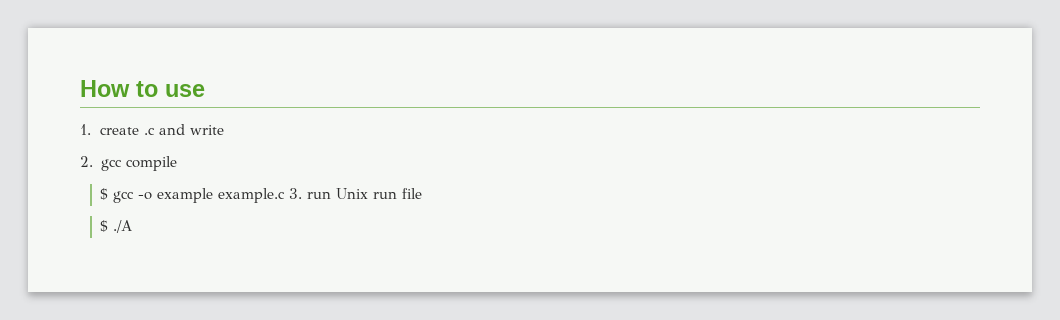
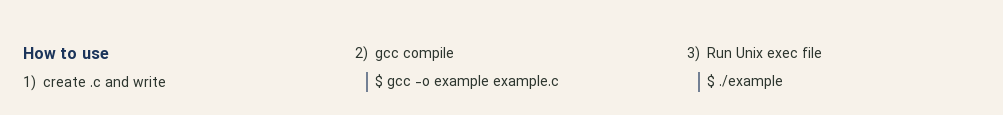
- 1. create .c and write
+ 1) create .c and write
- 2. gcc compile
+ 2) gcc compile
- $ gcc -o example example.c 3. run Unix run file
+ $ gcc -o example example.c
+ 3) Run Unix exec file
- $ ./A
+ $ ./example

